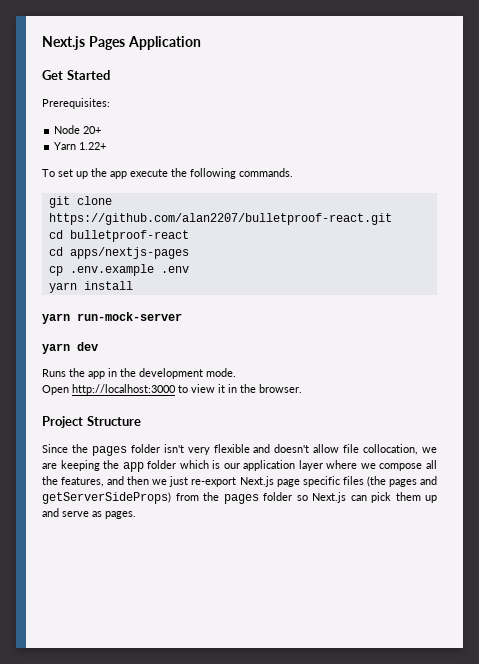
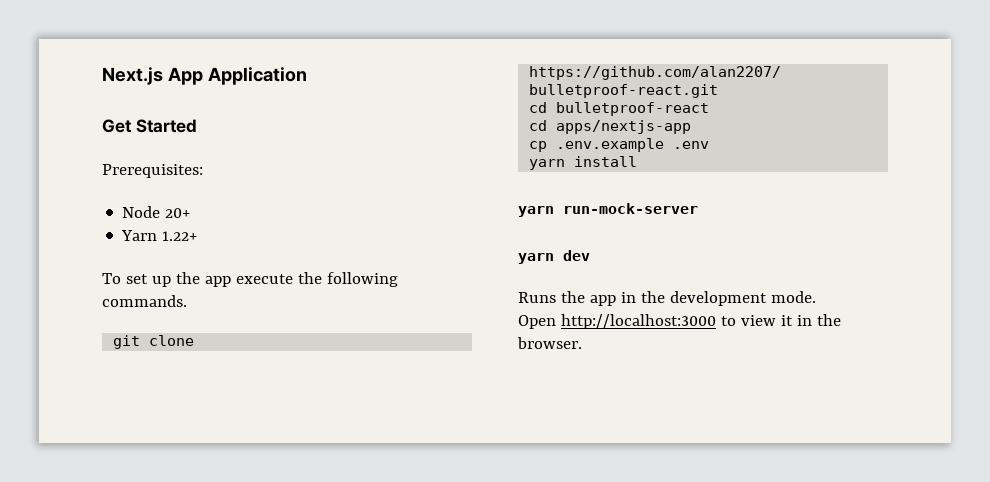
- Next.js Pages Application
+ Next.js App Application
- cd apps/nextjs-pages
+ cd apps/nextjs-app
- Project Structure
- Since the pages folder isn't very flexible and doesn't allow file collocation, we are keeping the app folder which is our application layer where we compose all the features, and then we just re-export Next.js page specific files (the pages and getServerSideProps) from the pages folder so Next.js can pick them up and serve as pages.

